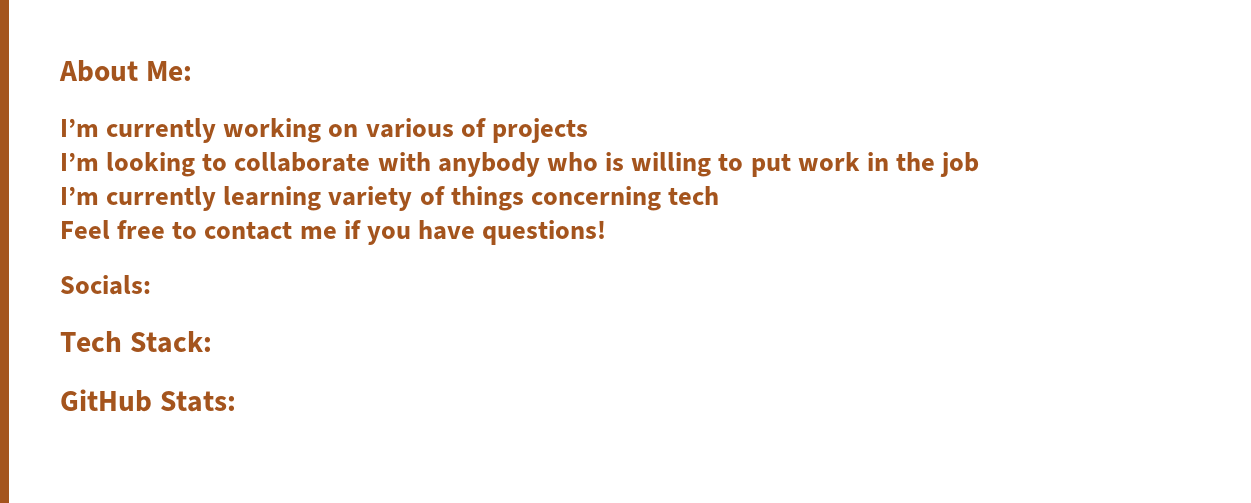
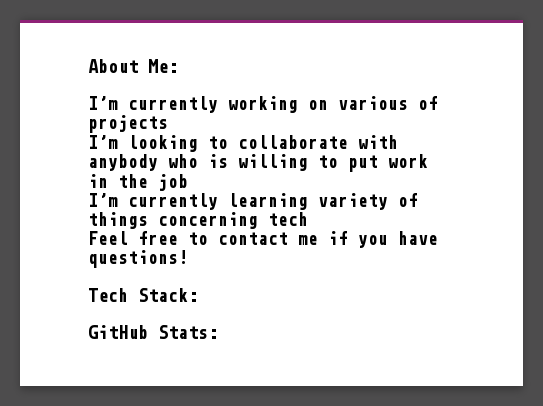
- Socials:

